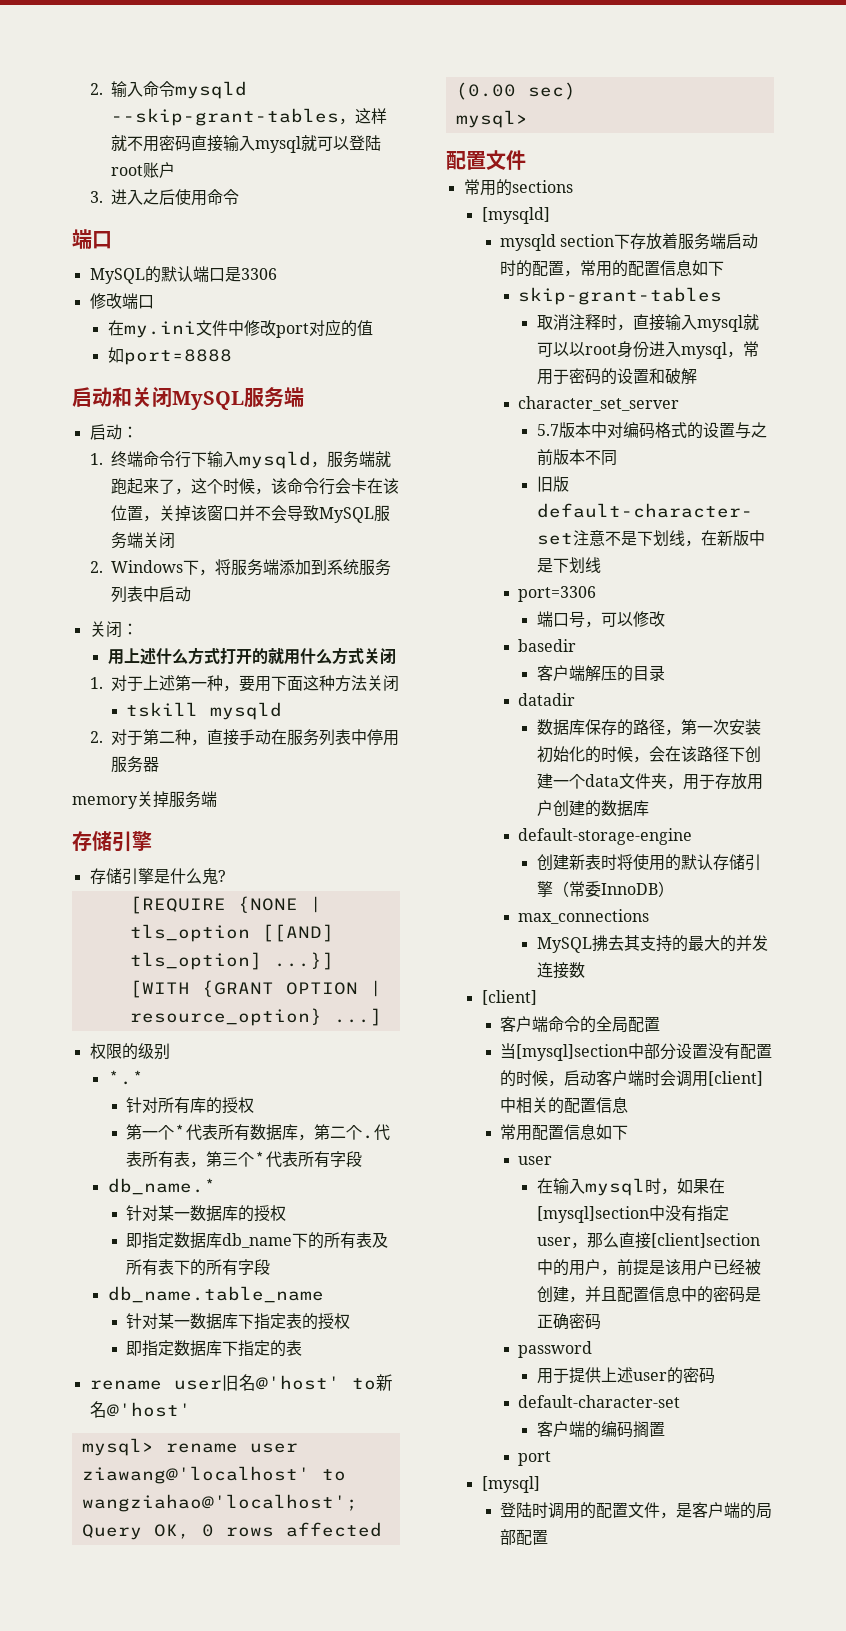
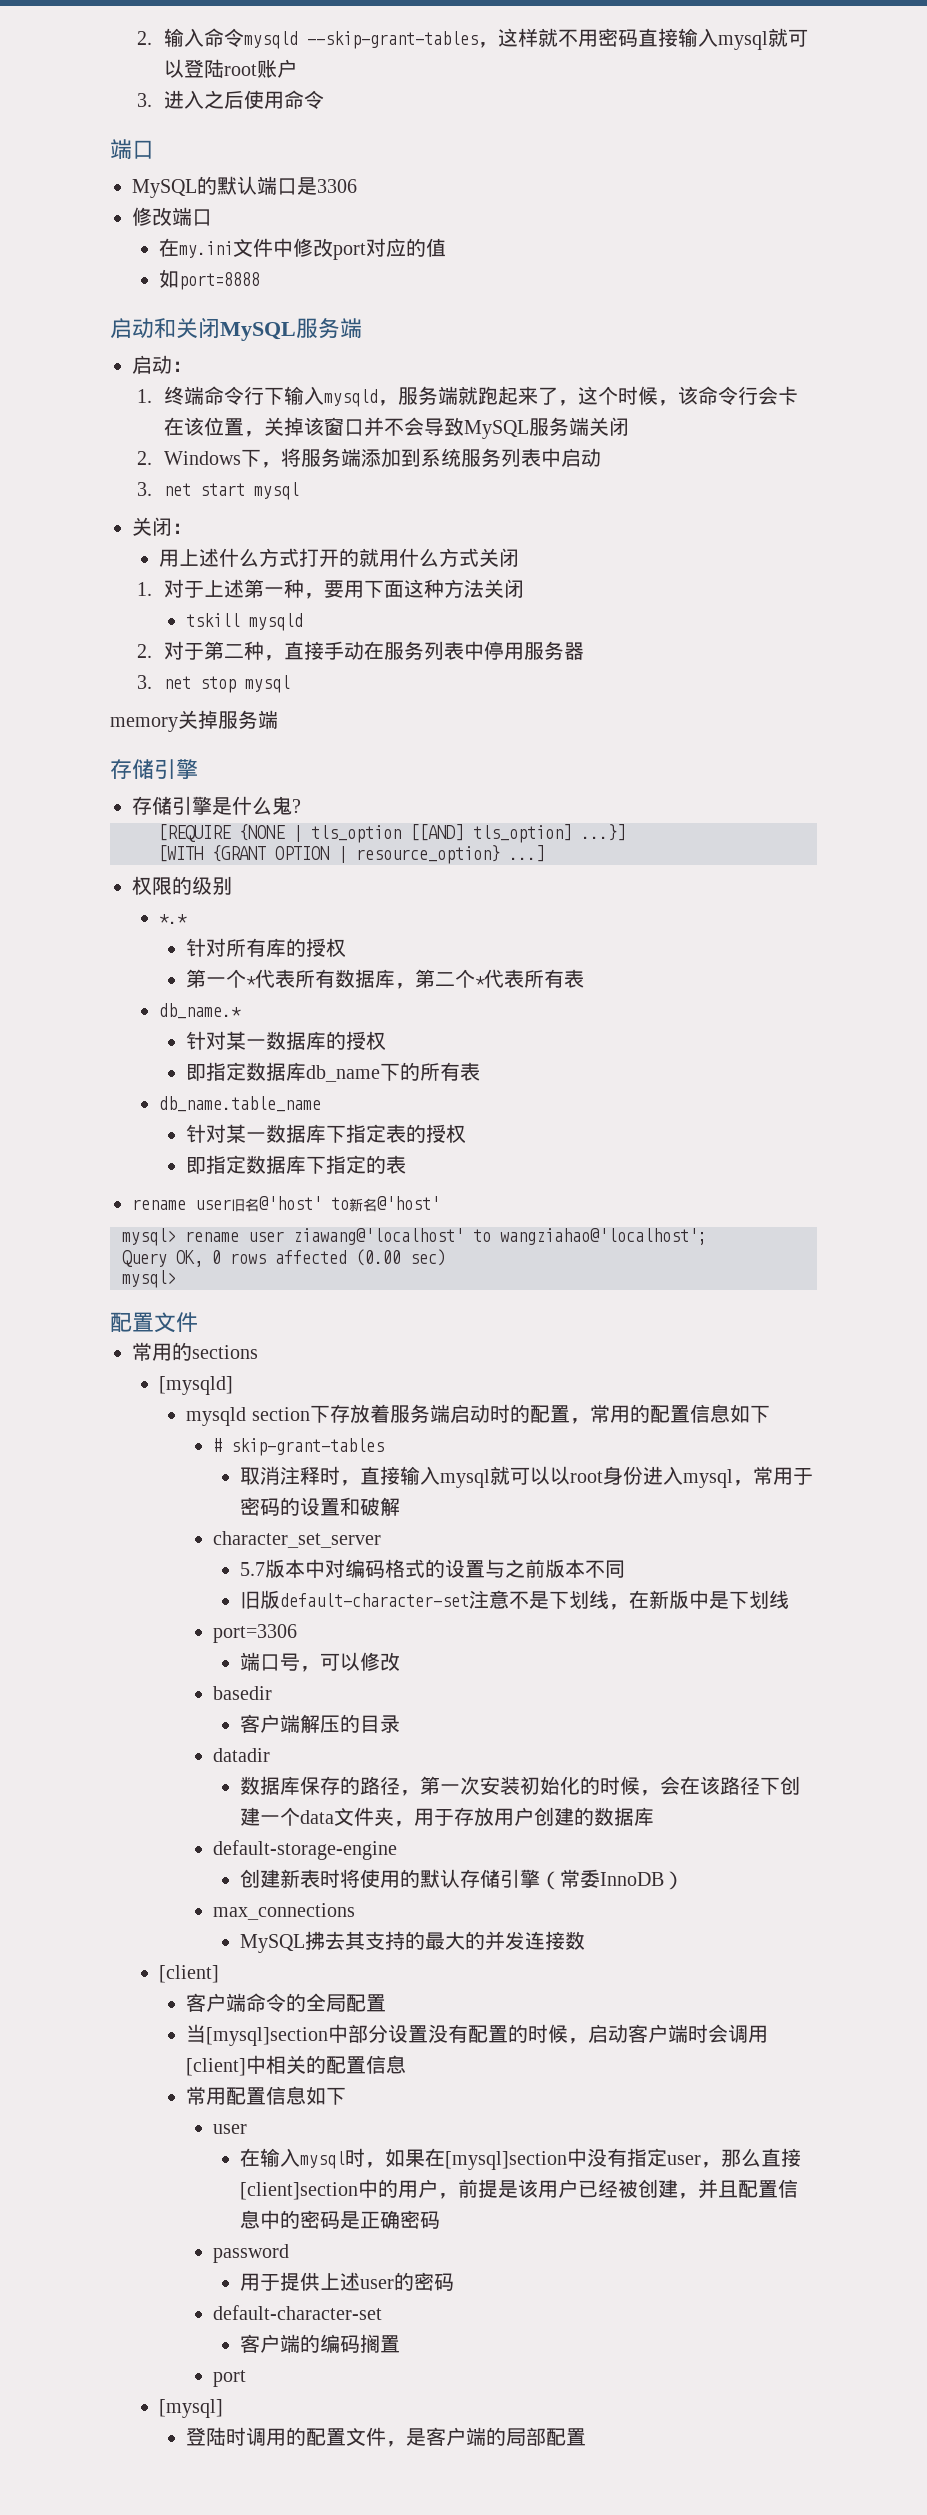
+ 3. net start mysql
+ 3. net stop mysql
- 第一个*代表所有数据库，第二个.代表所有表，第三个*代表所有字段
+ 第一个*代表所有数据库，第二个*代表所有表
- 即指定数据库db_name下的所有表及所有表下的所有字段
+ 即指定数据库db_name下的所有表
- skip-grant-tables
+ # skip-grant-tables

